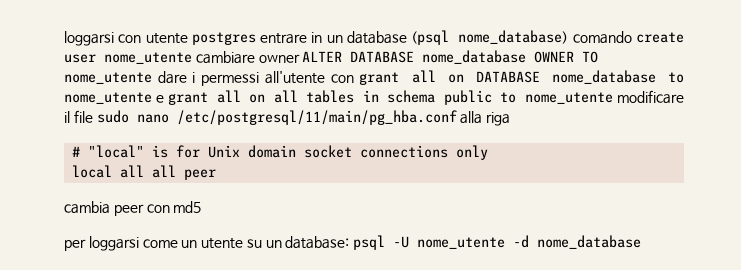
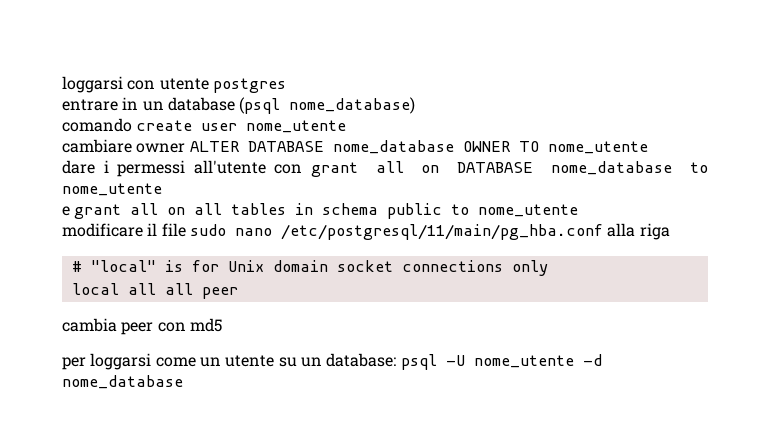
- loggarsi con utente postgres entrare in un database (psql nome_database) comando create user nome_utente cambiare owner ALTER DATABASE nome_database OWNER TO nome_utente dare i permessi all'utente con grant all on DATABASE nome_database to nome_utente e grant all on all tables in schema public to nome_utente modificare il file sudo nano /etc/postgresql/11/main/pg_hba.conf alla riga
+ loggarsi con utente postgres
+ entrare in un database (psql nome_database)
+ comando create user nome_utente
+ cambiare owner ALTER DATABASE nome_database OWNER TO nome_utente
+ dare i permessi all'utente con grant all on DATABASE nome_database to nome_utente
+ e grant all on all tables in schema public to nome_utente
+ modificare il file sudo nano /etc/postgresql/11/main/pg_hba.conf alla riga

